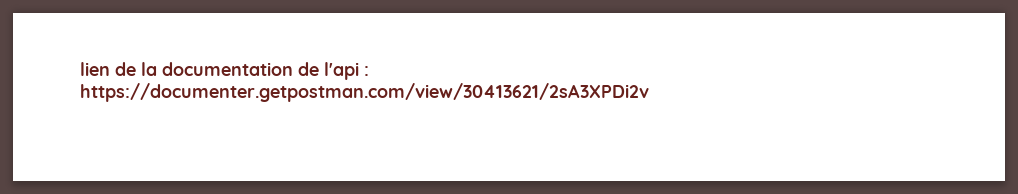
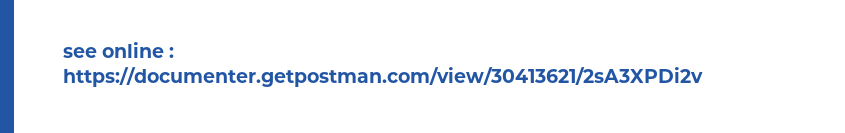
- lien de la documentation de l'api : https://documenter.getpostman.com/view/30413621/2sA3XPDi2v
+ see online : https://documenter.getpostman.com/view/30413621/2sA3XPDi2v

